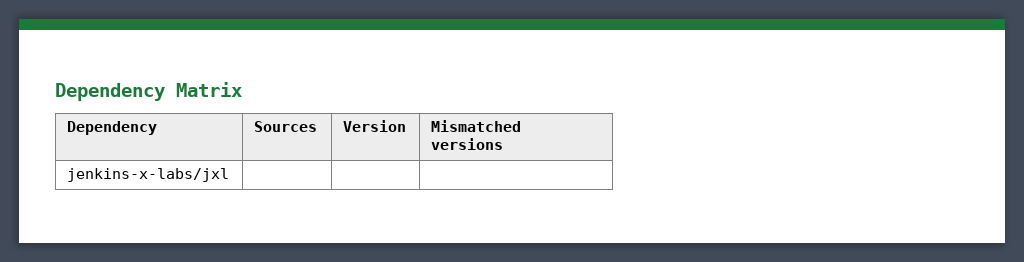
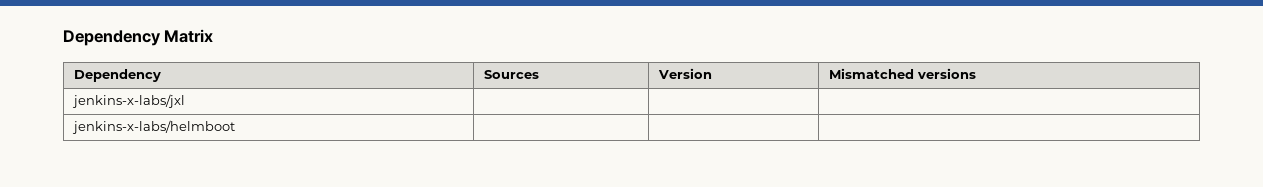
+ jenkins-x-labs/helmboot | | |

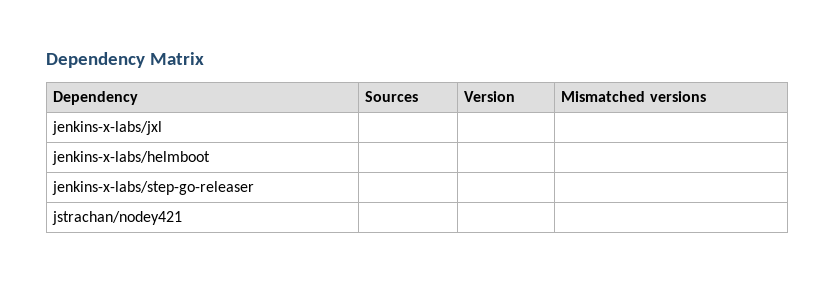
+ jenkins-x-labs/step-go-releaser | | |
+ jstrachan/nodey421 | | |

